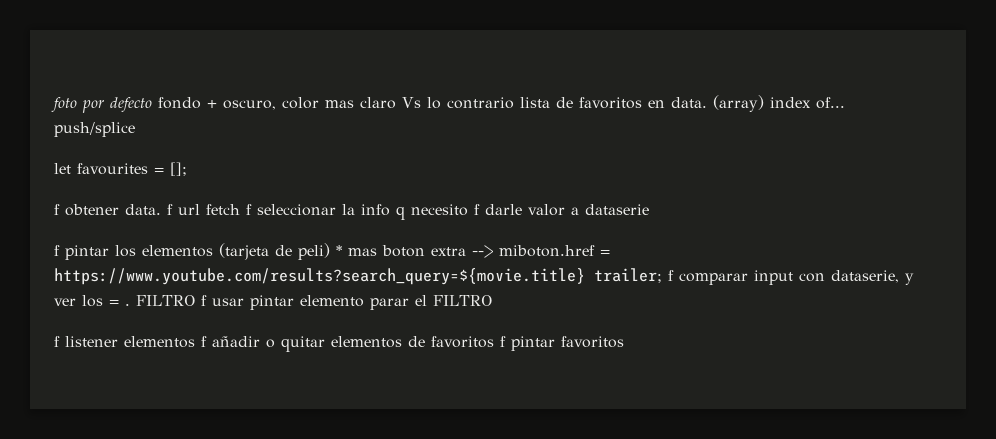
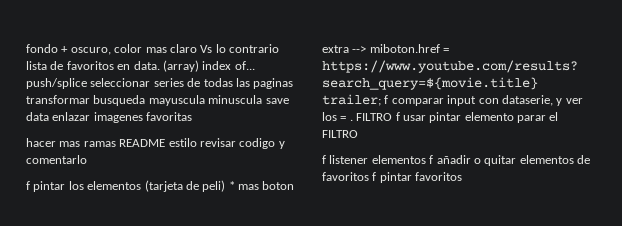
- foto por defecto fondo + oscuro, color mas claro Vs lo contrario lista de favoritos en data.
+ fondo + oscuro, color mas claro Vs lo contrario lista de favoritos en data.
- (array) index of... push/splice
- let favourites = [];
- f obtener data. f url fetch f seleccionar la info q necesito f darle valor a dataserie
+ (array) index of... push/splice seleccionar series de todas las paginas transformar busqueda mayuscula minuscula save data enlazar imagenes favoritas
+ hacer mas ramas README estilo revisar codigo y comentarlo

